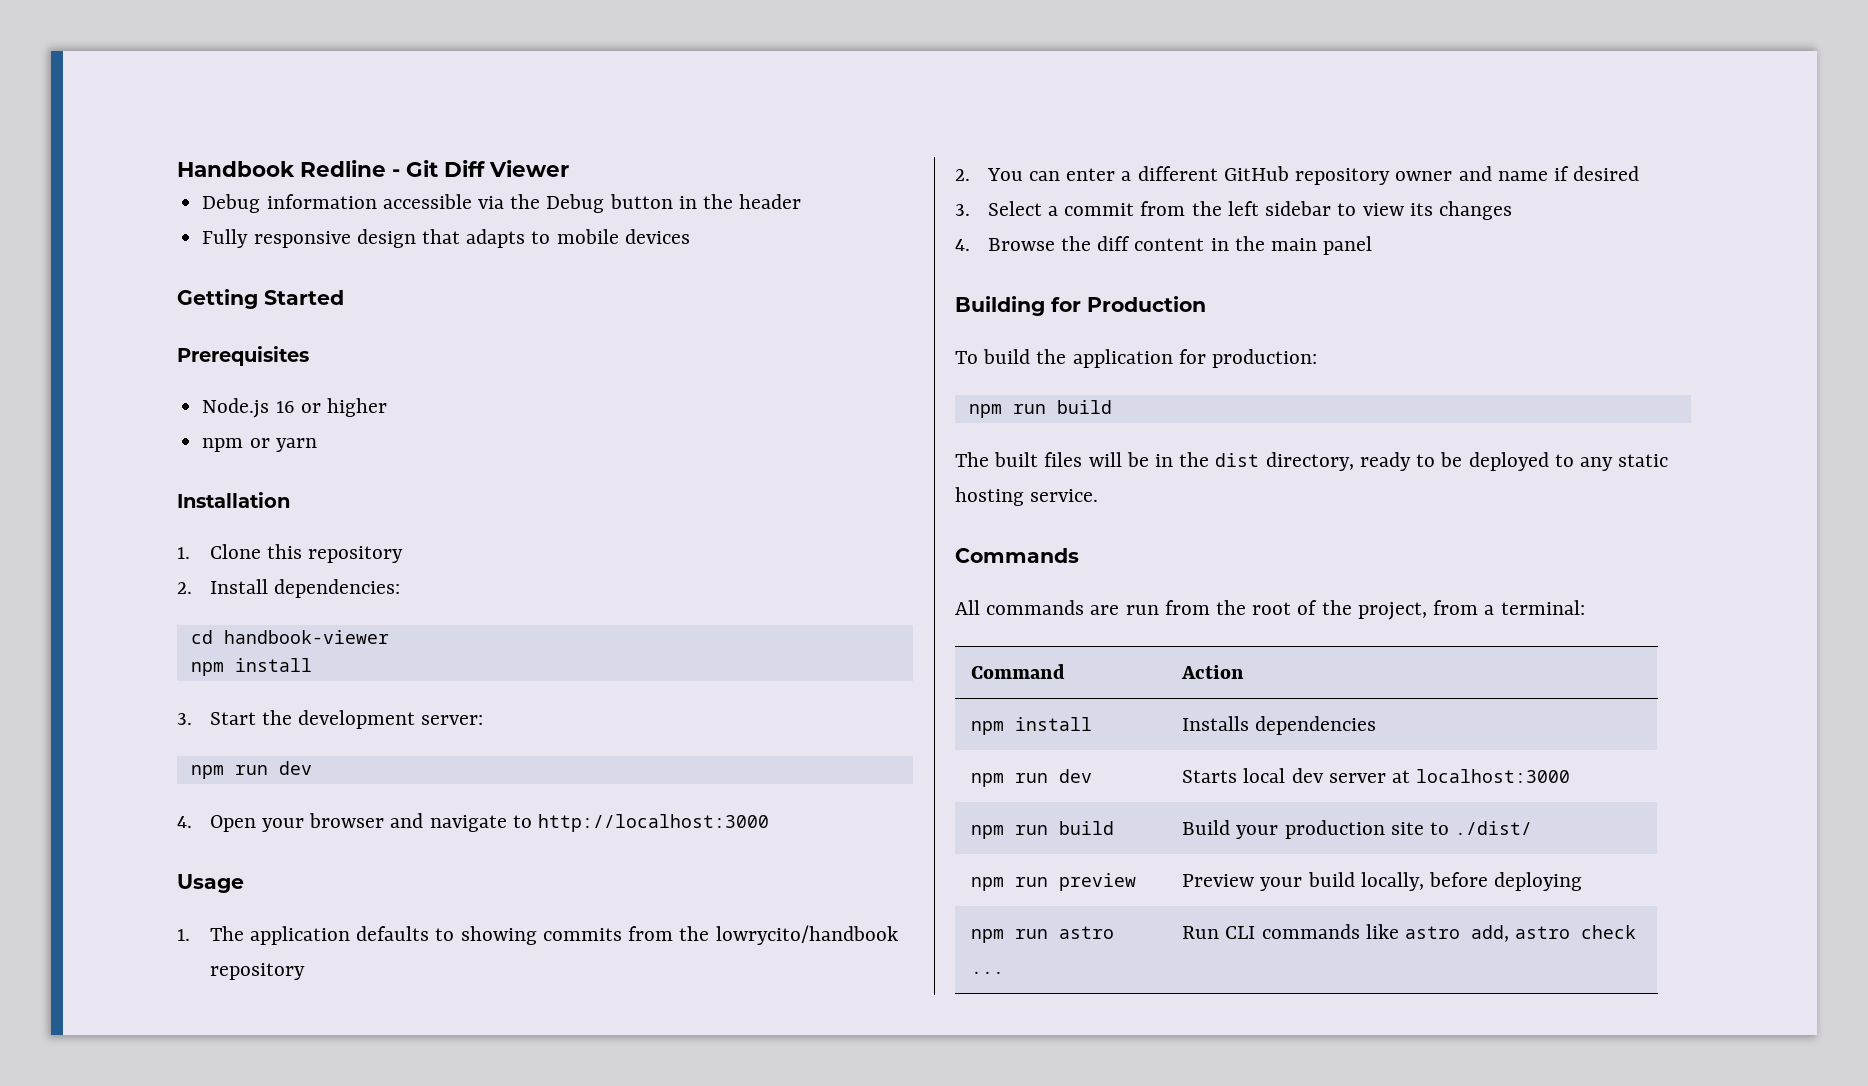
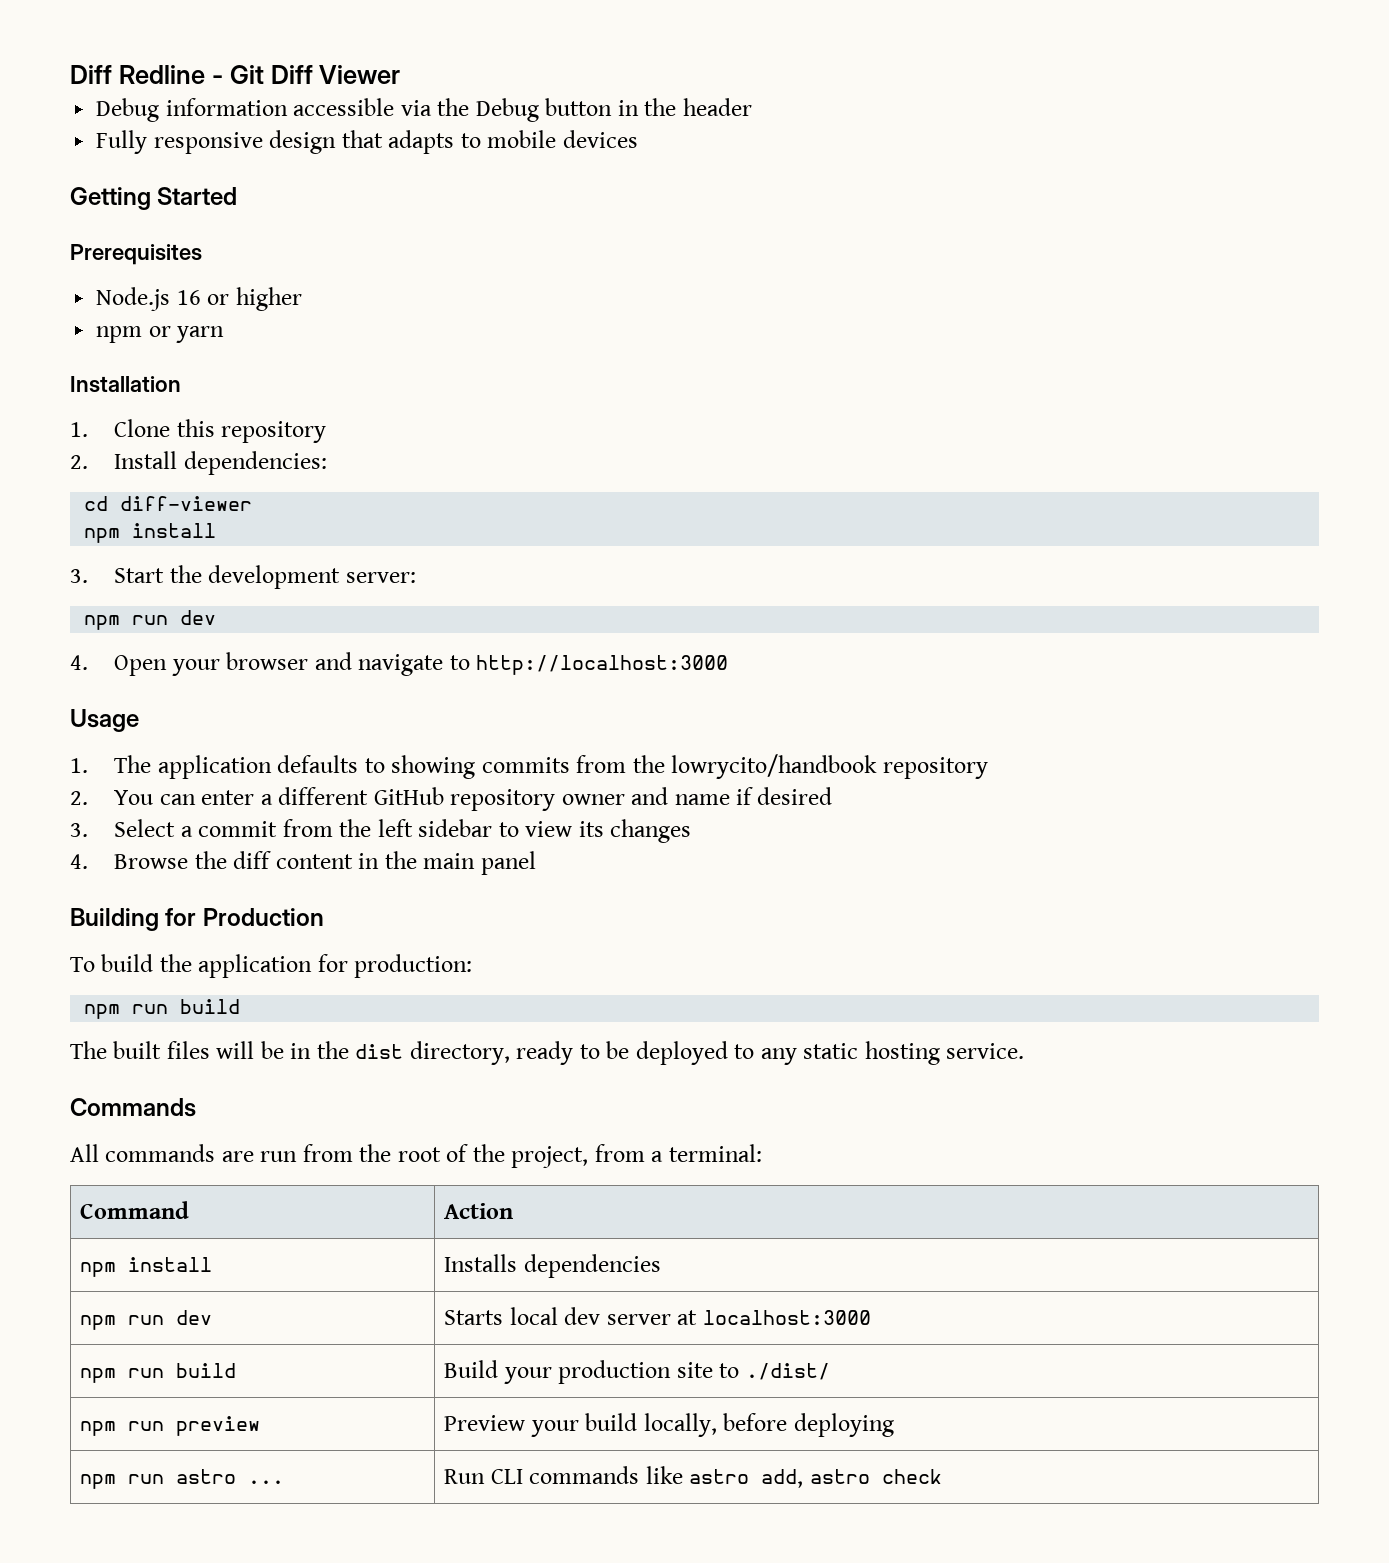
- Handbook Redline - Git Diff Viewer
+ Diff Redline - Git Diff Viewer
- cd handbook-viewer
+ cd diff-viewer

